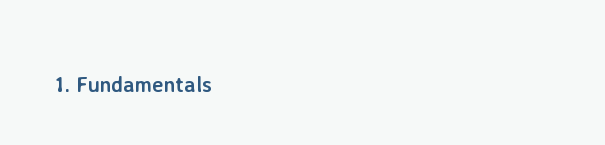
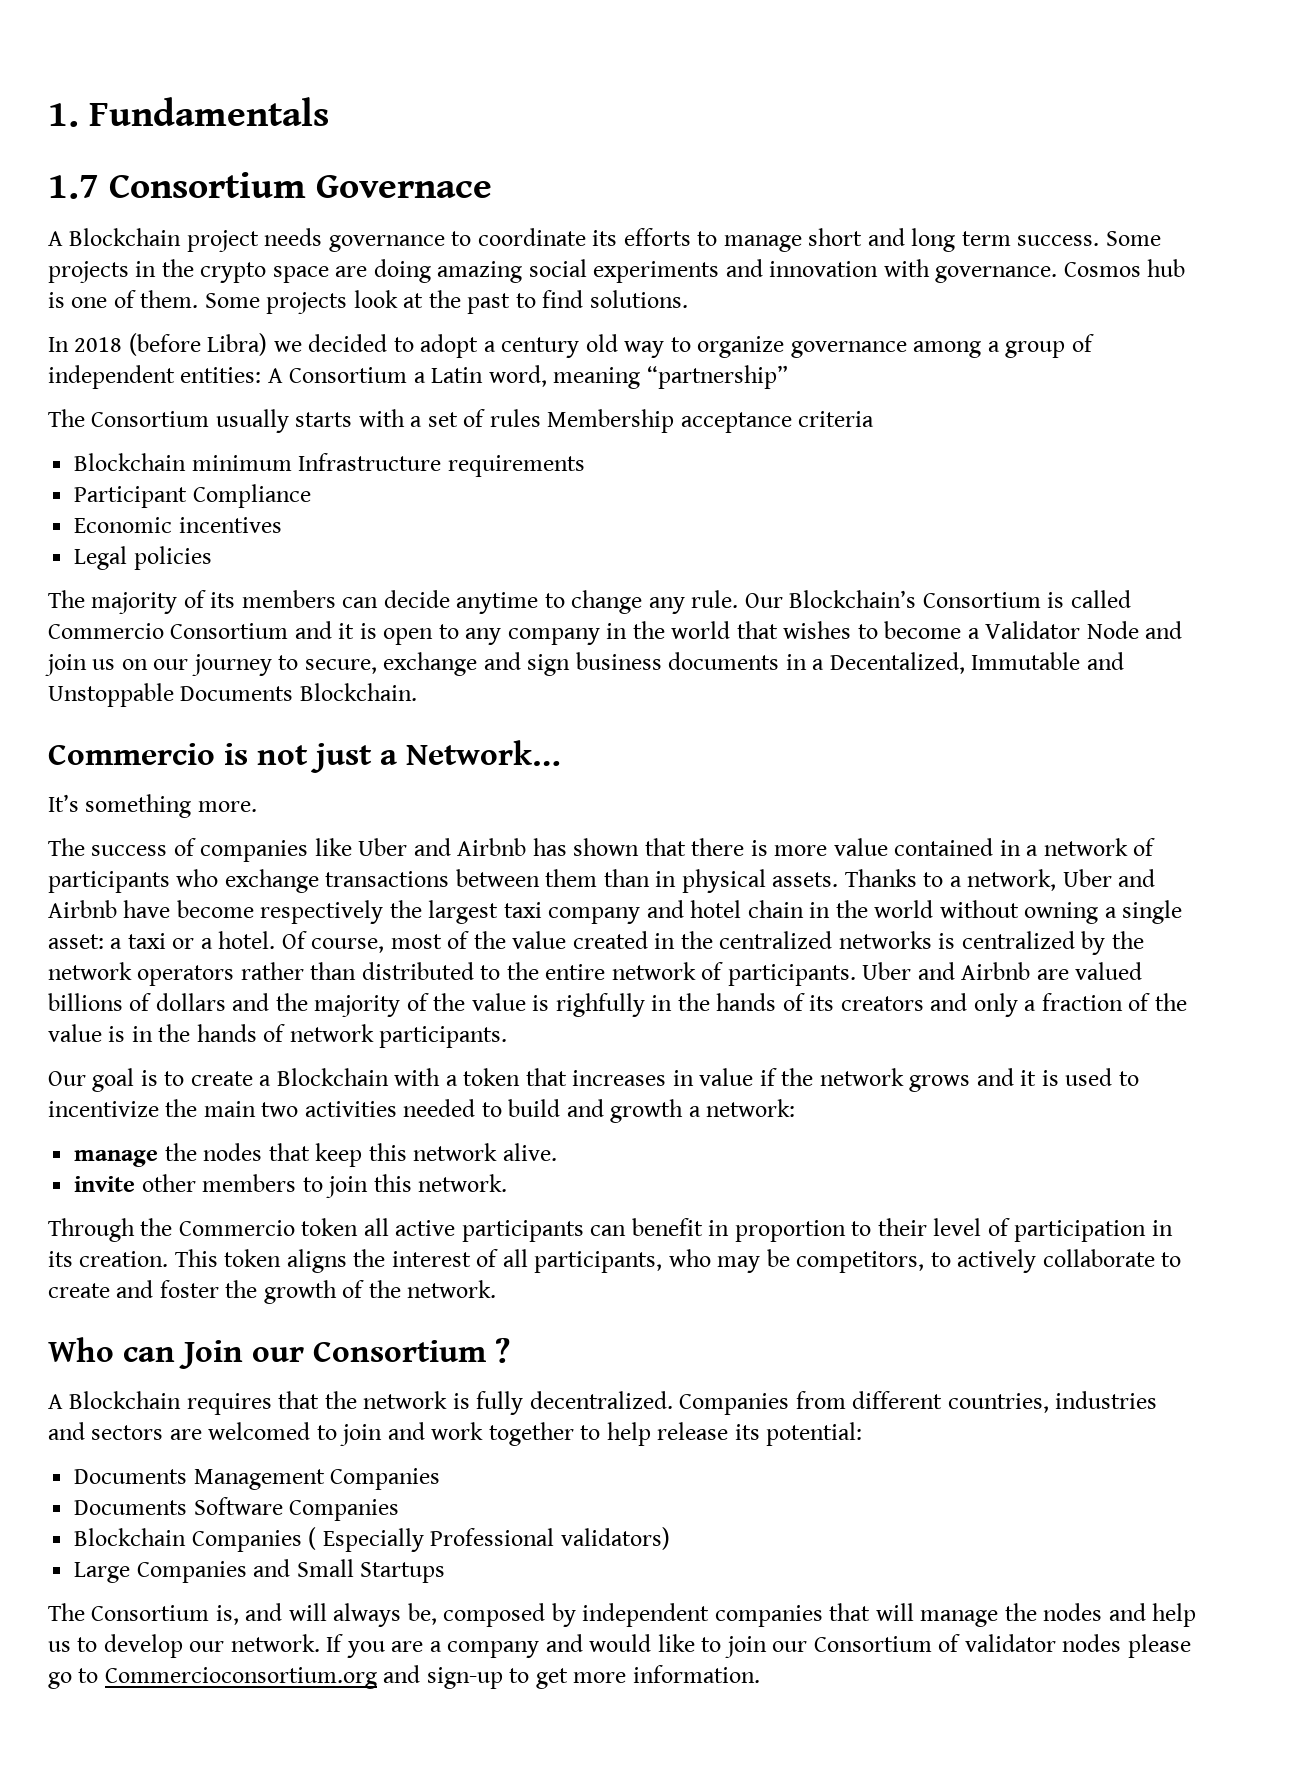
+ 1.7 Consortium Governace
+ A Blockchain project needs governance to coordinate its efforts to manage short and long term success. Some projects in the crypto space are doing amazing social experiments and innovation with governance. Cosmos hub is one of them. Some projects look at the past to find solutions.
+ In 2018 (before Libra) we decided to adopt a century old way to organize governance among a group of independent entities: A Consortium a Latin word, meaning “partnership”
+ The Consortium usually starts with a set of rules Membership acceptance criteria
+ Blockchain minimum Infrastructure requirements
+ Participant Compliance
+ Economic incentives
+ Legal policies
+ The majority of its members can decide anytime to change any rule. Our Blockchain’s Consortium is called Commercio Consortium and it is open to any company in the world that wishes to become a Validator Node and join us on our journey to secure, exchange and sign business documents in a Decentalized, Immutable and Unstoppable Documents Blockchain.
+ Commercio is not just a Network…
+ It’s something more.
+ The success of companies like Uber and Airbnb has shown that there is more value contained in a network of participants who exchange transactions between them than in physical assets. Thanks to a network, Uber and Airbnb have become respectively the largest taxi company and hotel chain in the world without owning a single asset: a taxi or a hotel. Of course, most of the value created in the centralized networks is centralized by the network operators rather than distributed to the entire network of participants. Uber and Airbnb are valued billions of dollars and the majority of the value is righfully in the hands of its creators and only a fraction of the value is in the hands of network participants.
+ Our goal is to create a Blockchain with a token that increases in value if the network grows and it is used to incentivize the main two activities needed to build and growth a network:
+ manage the nodes that keep this network alive.
+ invite other members to join this network.
+ Through the Commercio token all active participants can benefit in proportion to their level of participation in its creation. This token aligns the interest of all participants, who may be competitors, to actively collaborate to create and foster the growth of the network.
+ Who can Join our Consortium ?
+ A Blockchain requires that the network is fully decentralized. Companies from different countries, industries and sectors are welcomed to join and work together to help release its potential:
+ Documents Management Companies
+ Documents Software Companies
+ Blockchain Companies ( Especially Professional validators)
+ Large Companies and Small Startups
+ The Consortium is, and will always be, composed by independent companies that will manage the nodes and help us to develop our network. If you are a company and would like to join our Consortium of validator nodes please go to Commercioconsortium.org and sign-up to get more information.

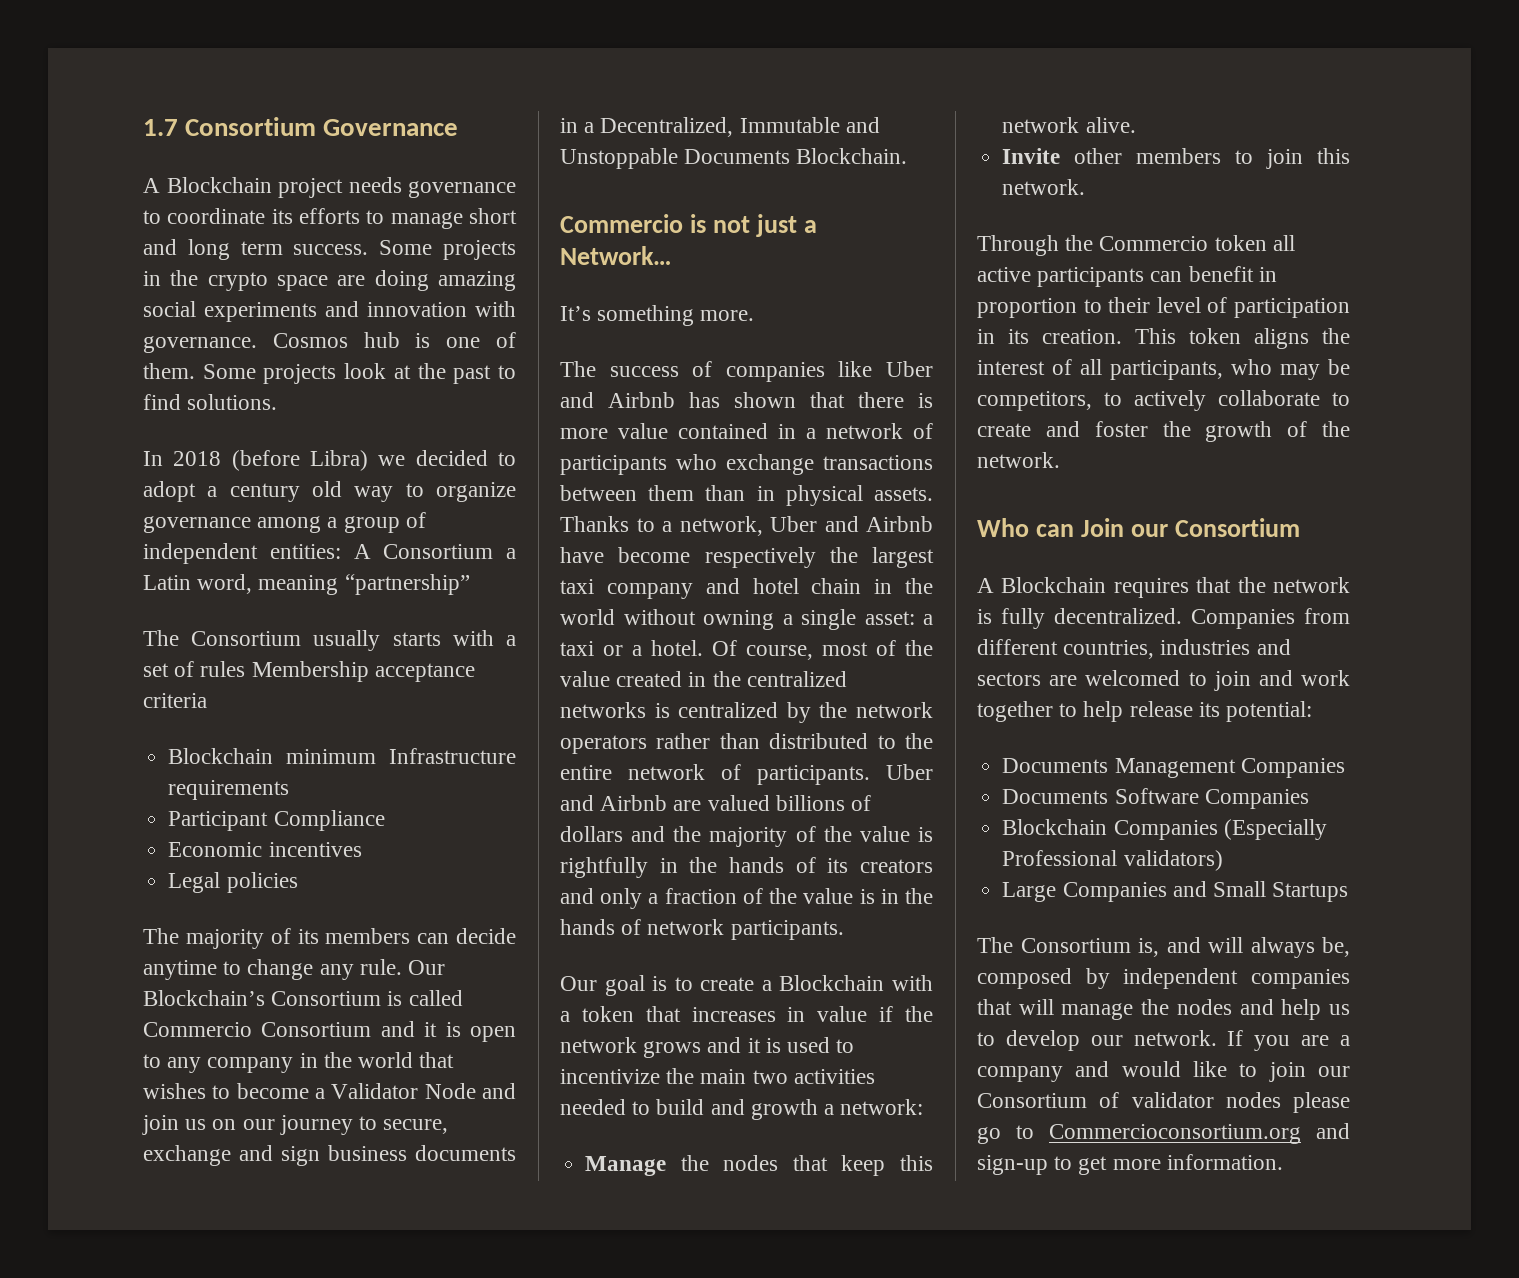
- 1. Fundamentals
- 1.7 Consortium Governace
+ 1.7 Consortium Governance
- Our Blockchain’s Consortium is called Commercio Consortium and it is open to any company in the world that wishes to become a Validator Node and join us on our journey to secure, exchange and sign business documents in a Decentalized, Immutable and Unstoppable Documents Blockchain.
+ Our Blockchain’s Consortium is called Commercio Consortium and it is open to any company in the world that wishes to become a Validator Node and join us on our journey to secure, exchange and sign business documents in a Decentralized, Immutable and Unstoppable Documents Blockchain.
- Uber and Airbnb are valued billions of dollars and the majority of the value is righfully in the hands of its creators and only a fraction of the value is in the hands of network participants.
+ Uber and Airbnb are valued billions of dollars and the majority of the value is rightfully in the hands of its creators and only a fraction of the value is in the hands of network participants.
- manage the nodes that keep this network alive.
+ Manage the nodes that keep this network alive.
- invite other members to join this network.
+ Invite other members to join this network.
- Who can Join our Consortium ?
+ Who can Join our Consortium
- Blockchain Companies ( Especially Professional validators)
+ Blockchain Companies (Especially Professional validators)

